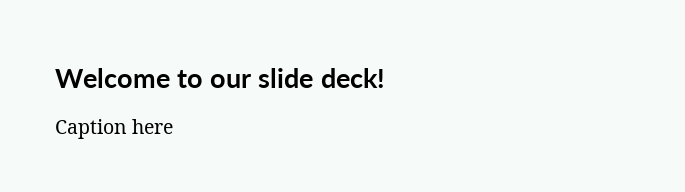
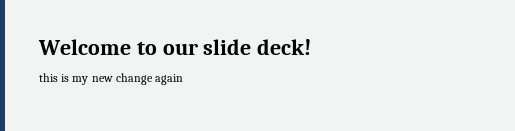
- Caption here
+ this is my new change again

